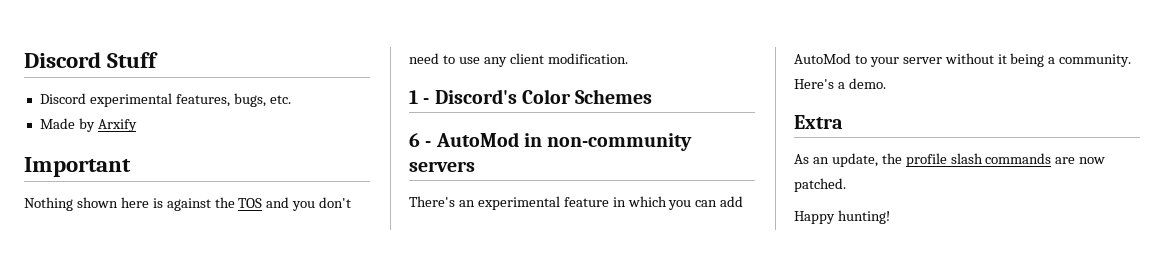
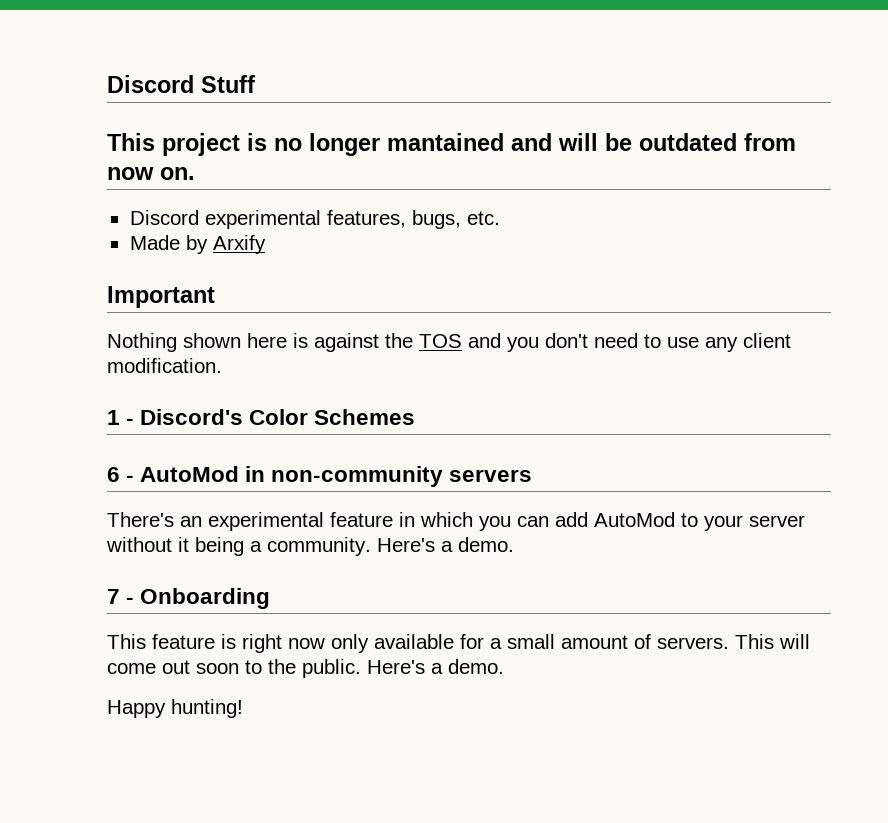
+ This project is no longer mantained and will be outdated from now on.
- Extra
- As an update, the profile slash commands are now patched.
+ 7 - Onboarding
+ This feature is right now only available for a small amount of servers. This will come out soon to the public. Here's a demo.

